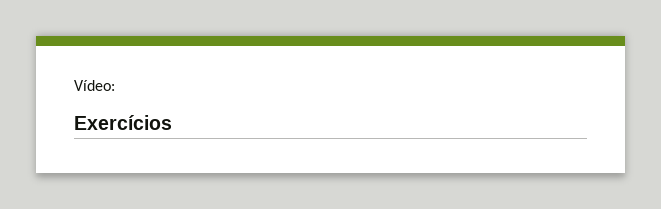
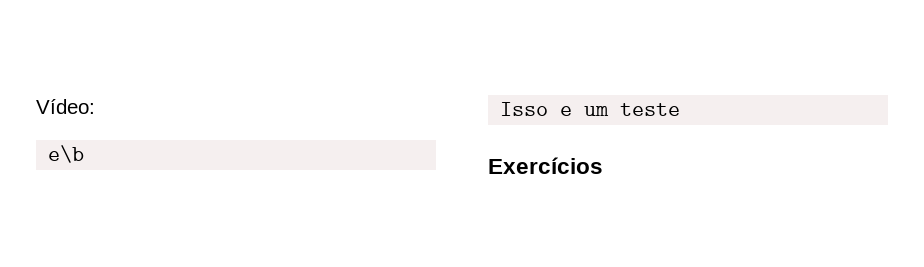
+ e\b
+ Isso e um teste

